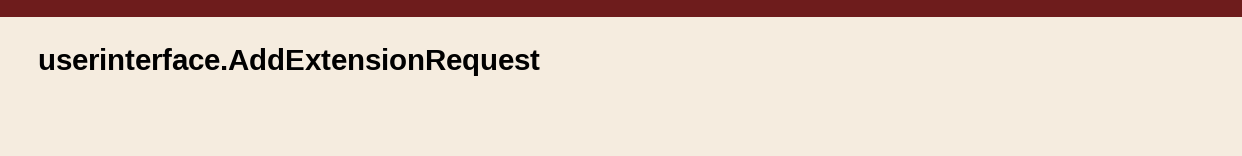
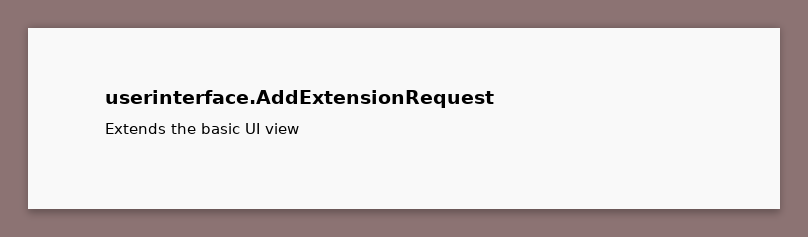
+ Extends the basic UI view

